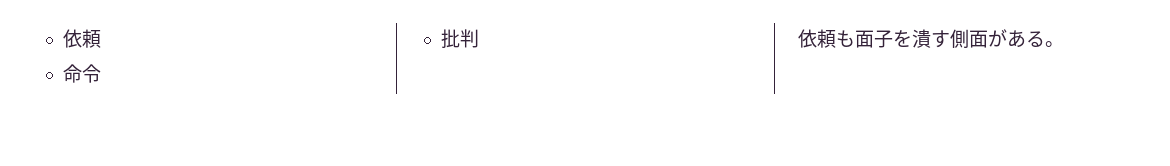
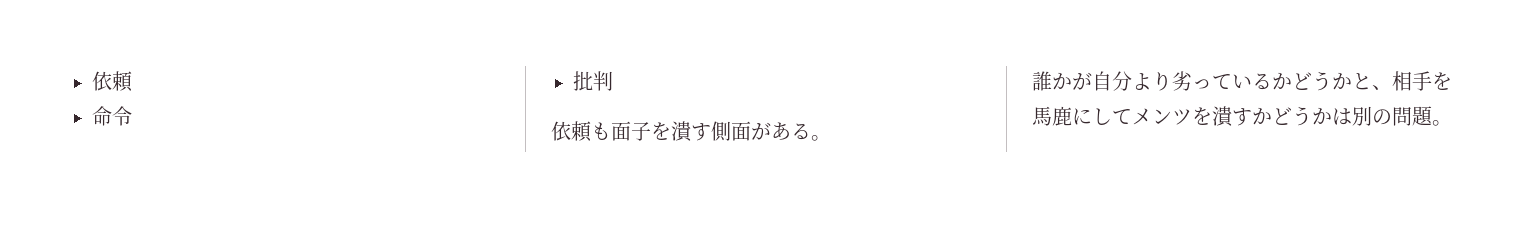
+ 誰かが自分より劣っているかどうかと、相手を馬鹿にしてメンツを潰すかどうかは別の問題。

